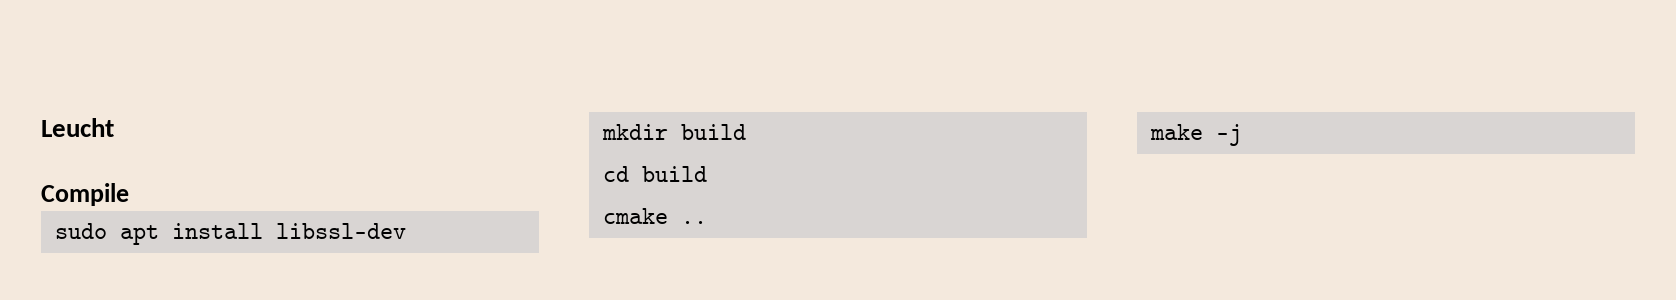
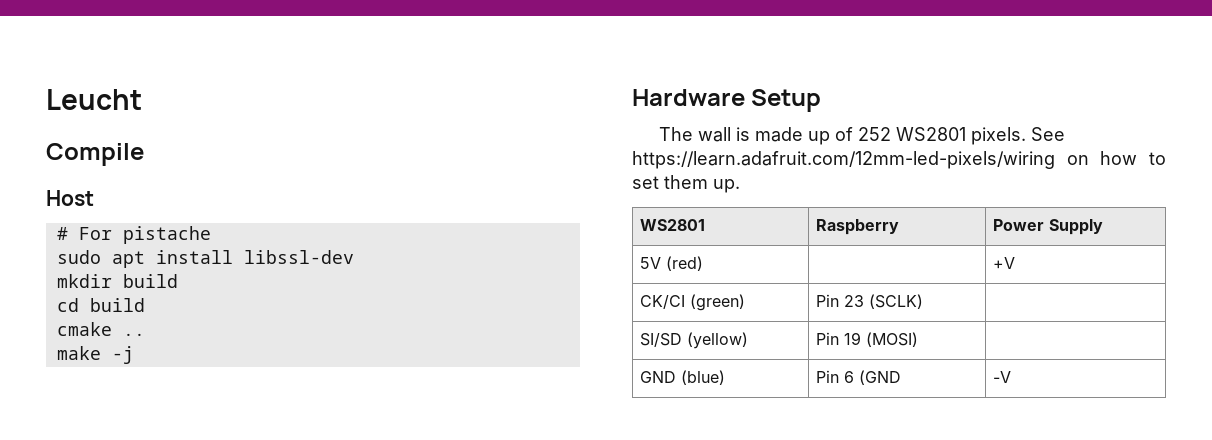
+ Host
+ # For pistache
+ Hardware Setup
+ The wall is made up of 252 WS2801 pixels. See https://learn.adafruit.com/12mm-led-pixels/wiring on how to set them up.
+ WS2801 | Raspberry | Power Supply
+ 5V (red) | | +V
+ CK/CI (green) | Pin 23 (SCLK) |
+ SI/SD (yellow) | Pin 19 (MOSI) |
+ GND (blue) | Pin 6 (GND | -V

